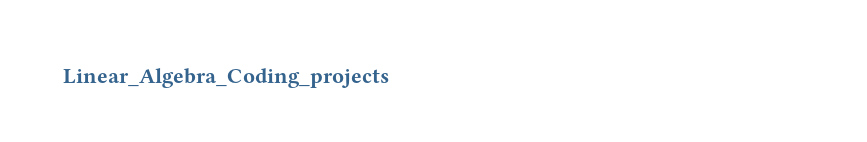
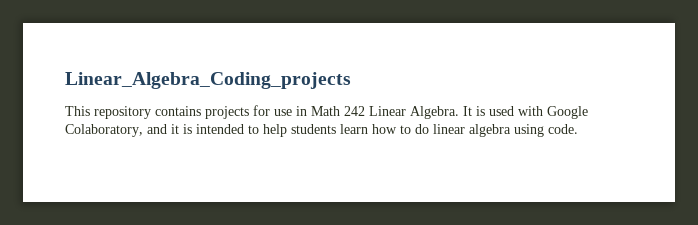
+ This repository contains projects for use in Math 242 Linear Algebra. It is used with Google Colaboratory, and it is intended to help students learn how to do linear algebra using code.

